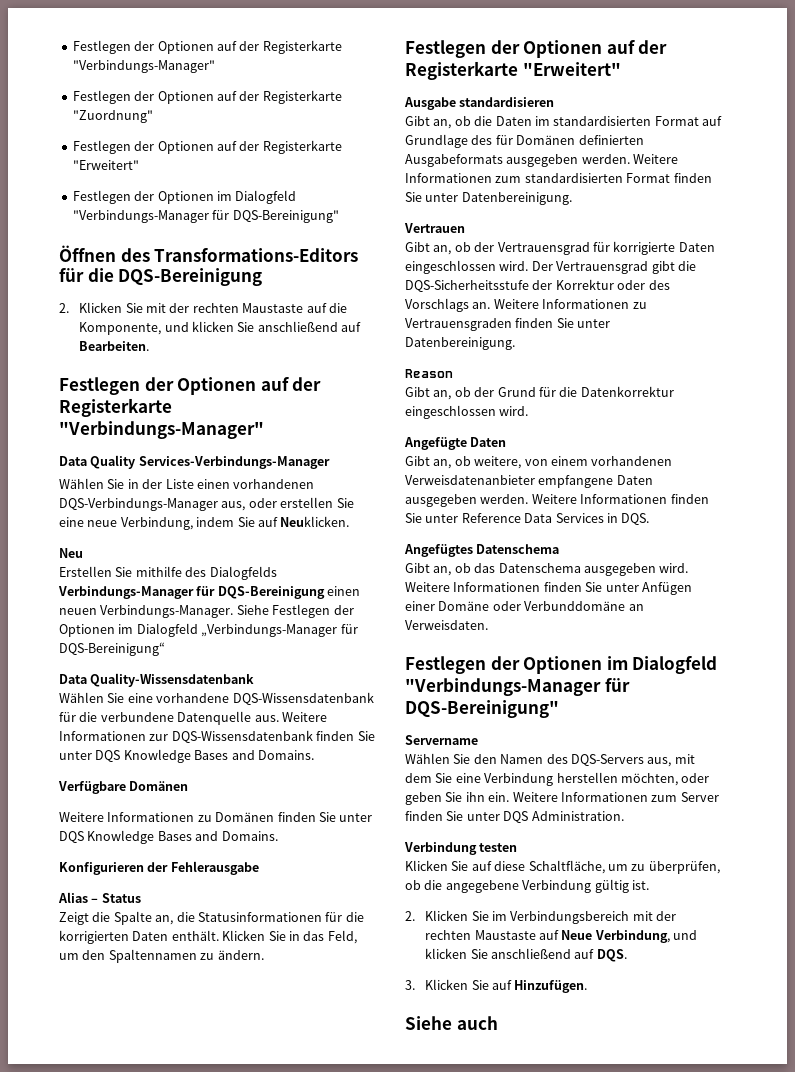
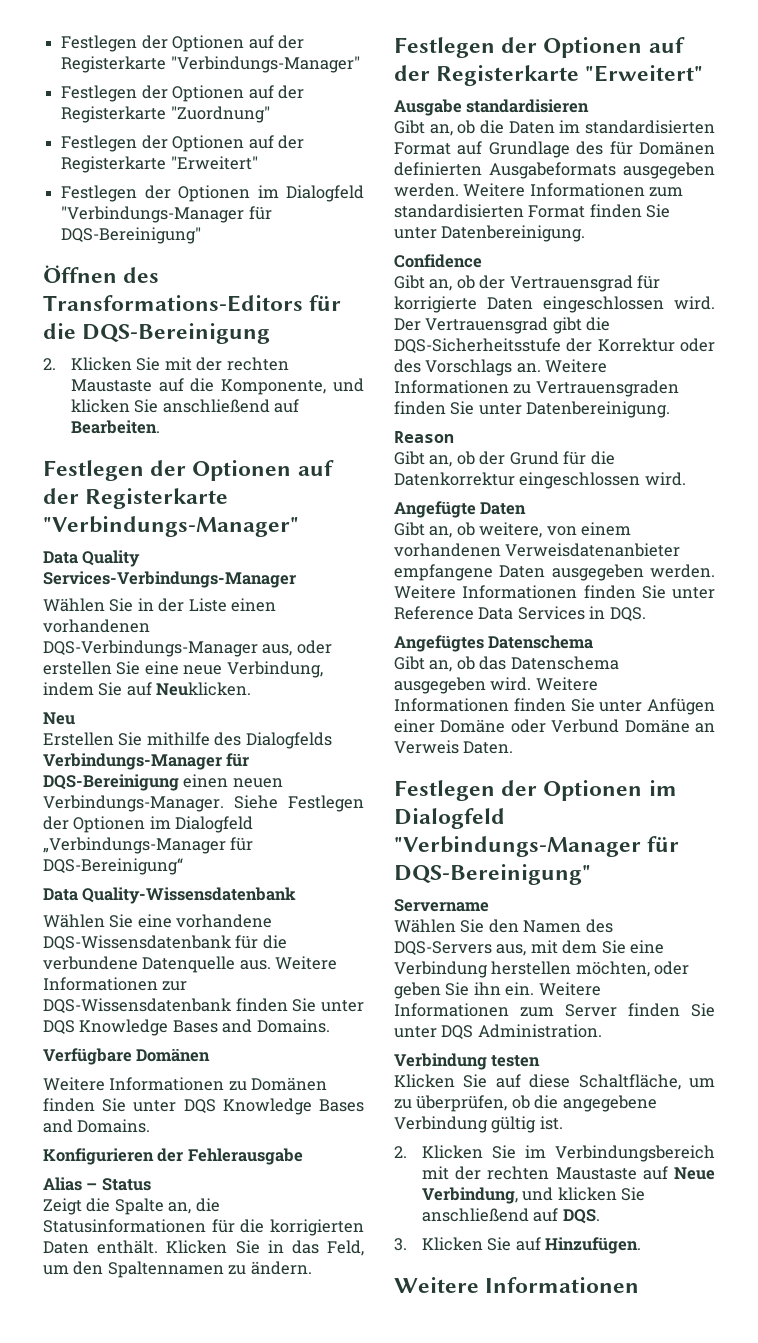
- Vertrauen
+ Confidence
- Weitere Informationen finden Sie unter Anfügen einer Domäne oder Verbunddomäne an Verweisdaten.
+ Weitere Informationen finden Sie unter Anfügen einer Domäne oder Verbund Domäne an Verweis Daten.
  3. Klicken Sie auf Hinzufügen.
- Siehe auch
+ Weitere Informationen

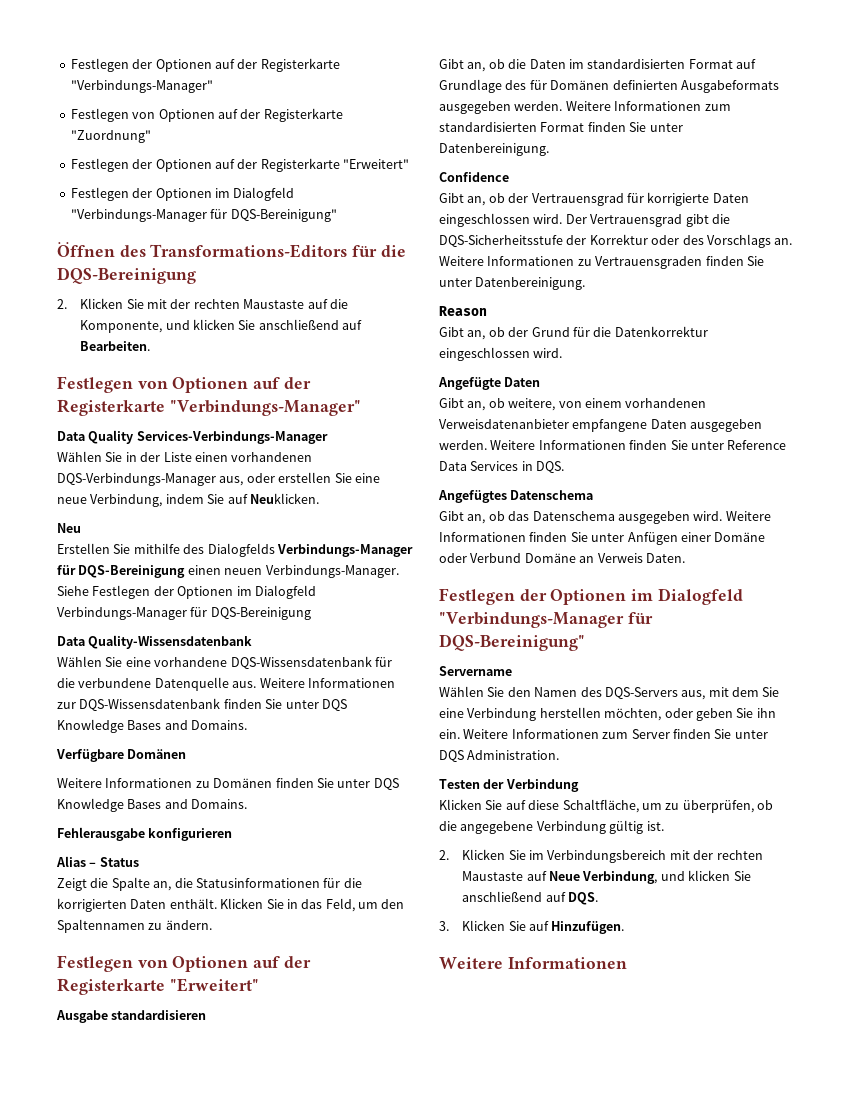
- Festlegen der Optionen auf der Registerkarte "Zuordnung"
+ Festlegen von Optionen auf der Registerkarte "Zuordnung"
  2. Klicken Sie mit der rechten Maustaste auf die Komponente, und klicken Sie anschließend auf Bearbeiten.
- Festlegen der Optionen auf der Registerkarte "Verbindungs-Manager"
+ Festlegen von Optionen auf der Registerkarte "Verbindungs-Manager"
- Siehe Festlegen der Optionen im Dialogfeld „Verbindungs-Manager für DQS-Bereinigung“
+ Siehe Festlegen der Optionen im Dialogfeld Verbindungs-Manager für DQS-Bereinigung
- Konfigurieren der Fehlerausgabe
+ Fehlerausgabe konfigurieren
  Klicken Sie in das Feld, um den Spaltennamen zu ändern.
- Festlegen der Optionen auf der Registerkarte "Erweitert"
+ Festlegen von Optionen auf der Registerkarte "Erweitert"
- Verbindung testen
+ Testen der Verbindung

